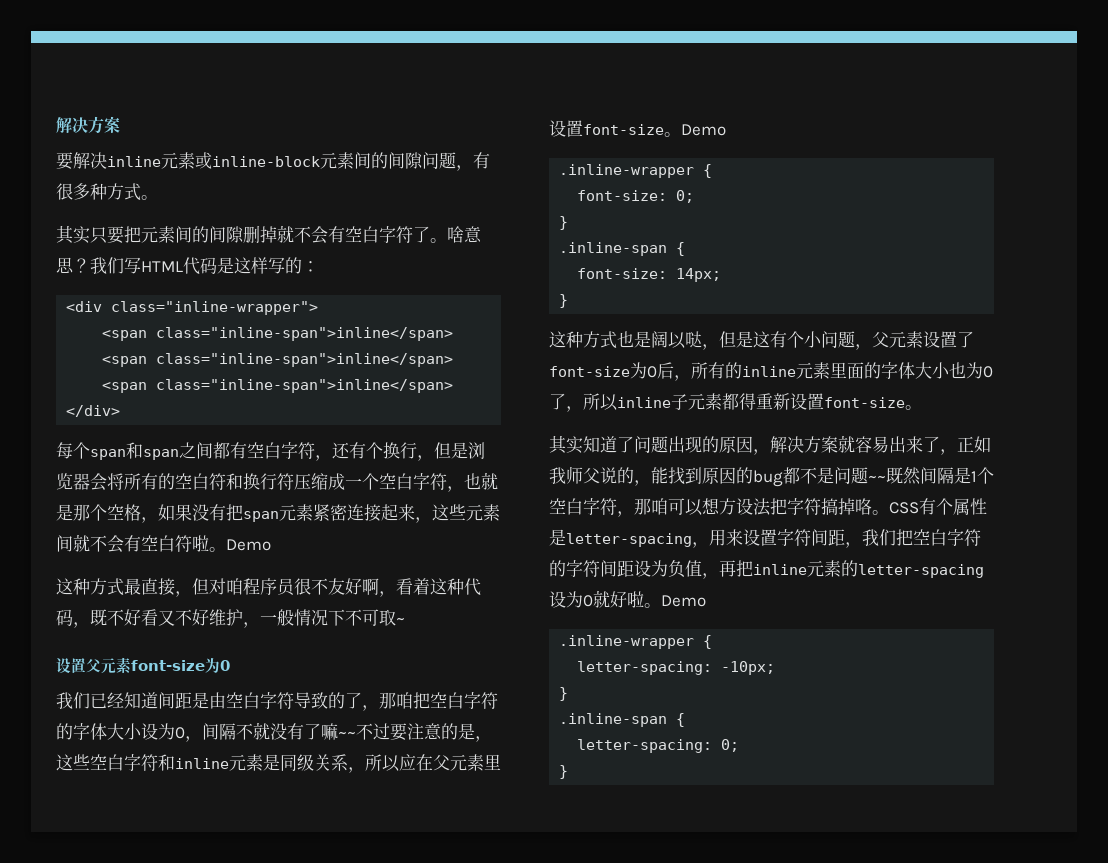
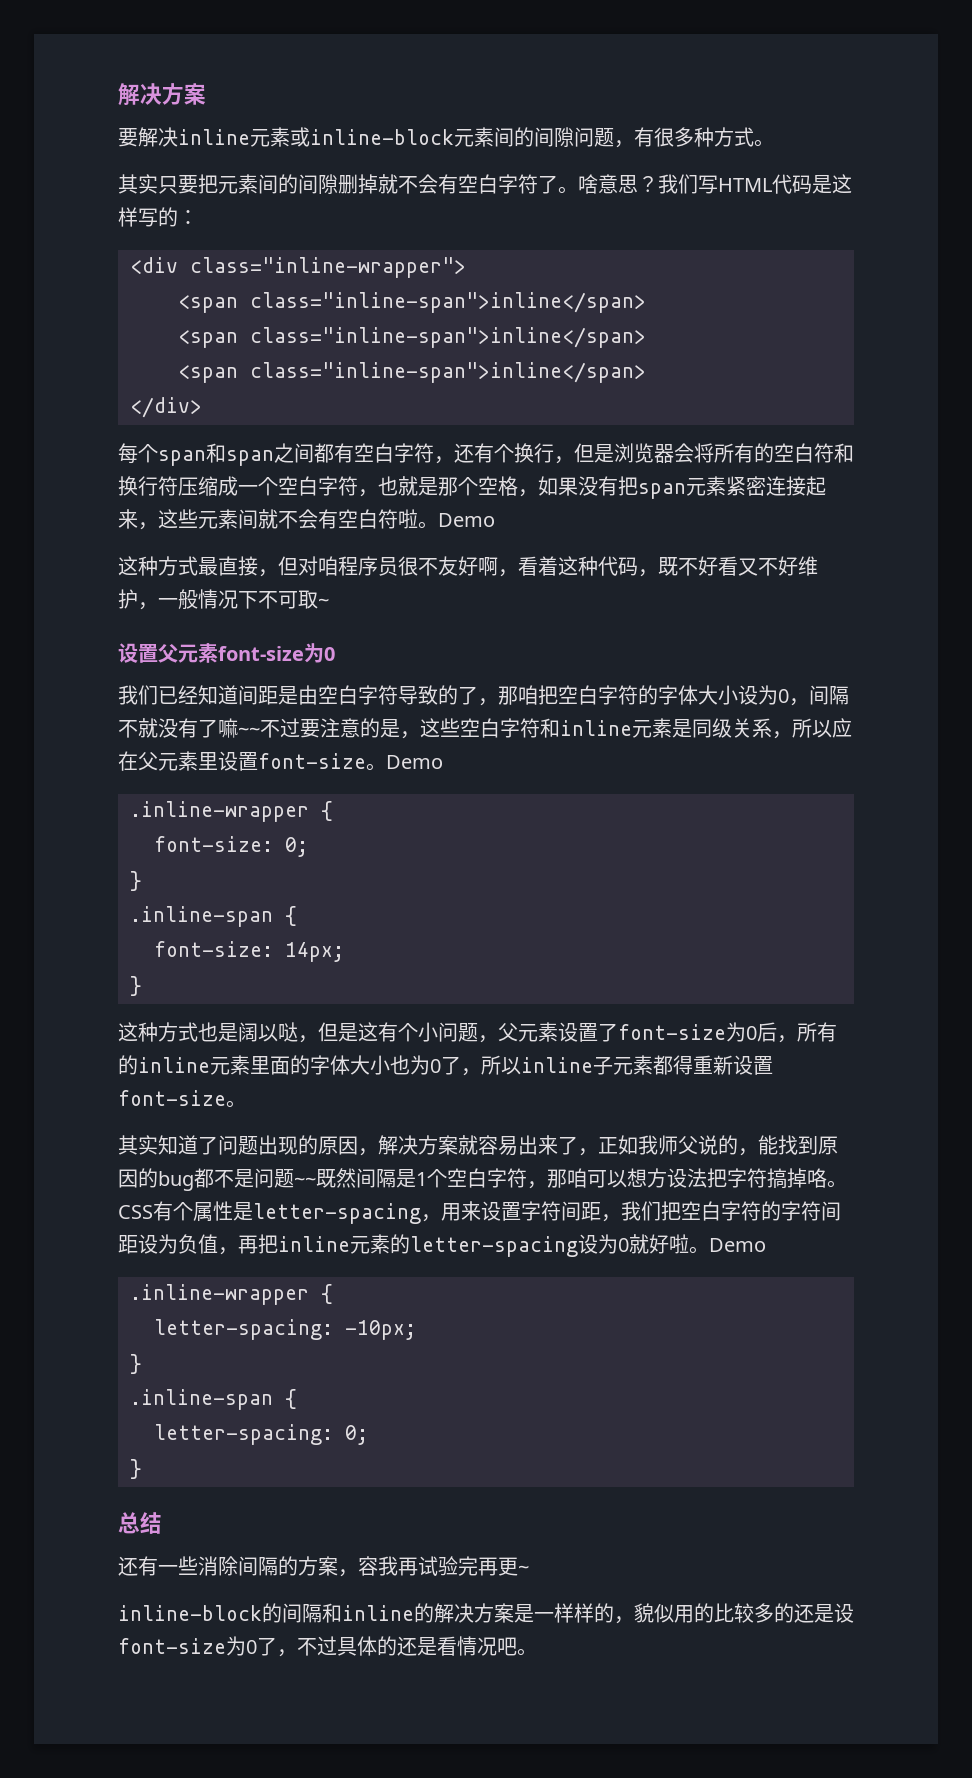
+ 总结
+ 还有一些消除间隔的方案，容我再试验完再更~
+ inline-block的间隔和inline的解决方案是一样样的，貌似用的比较多的还是设font-size为0了，不过具体的还是看情况吧。

